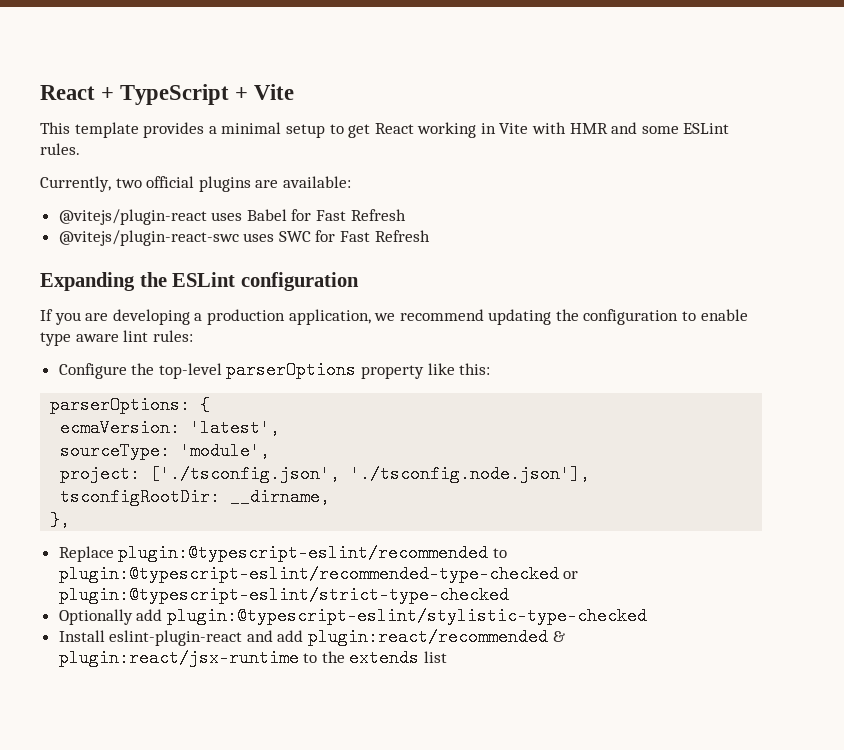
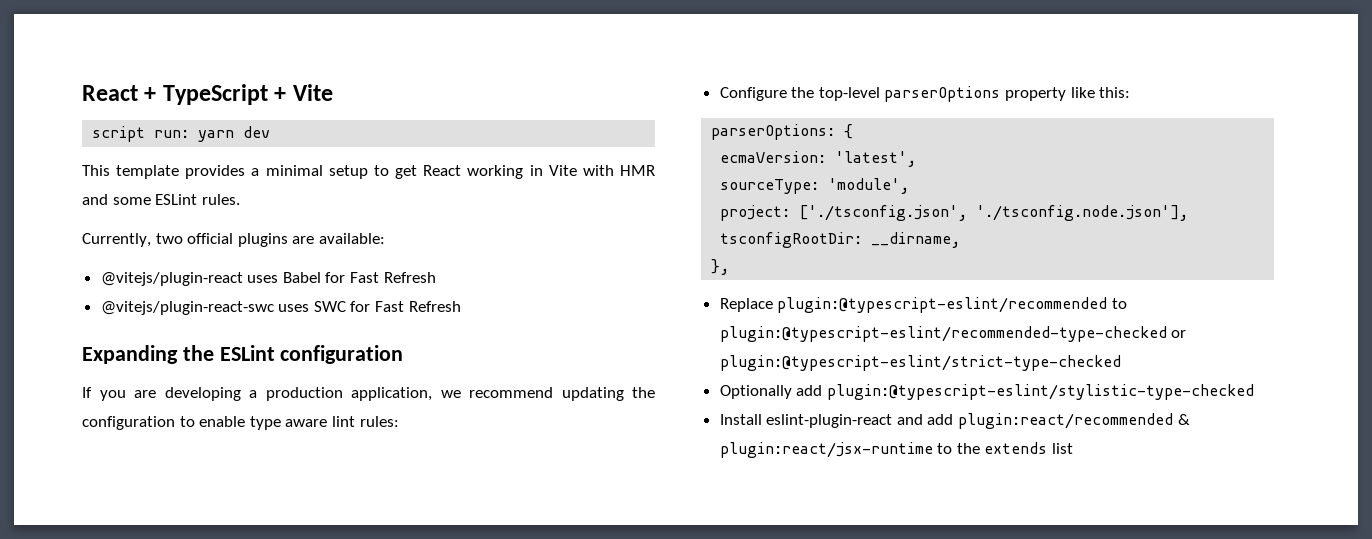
+ script run: yarn dev

